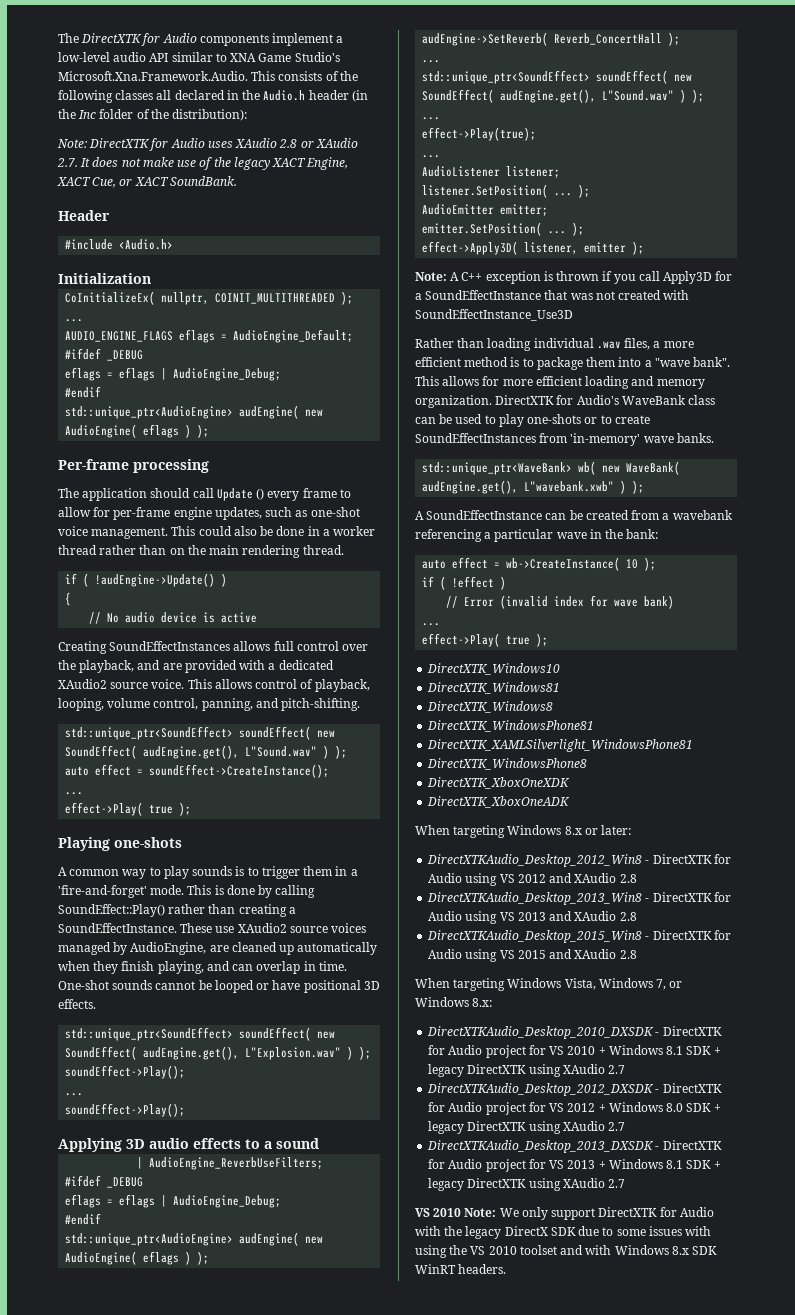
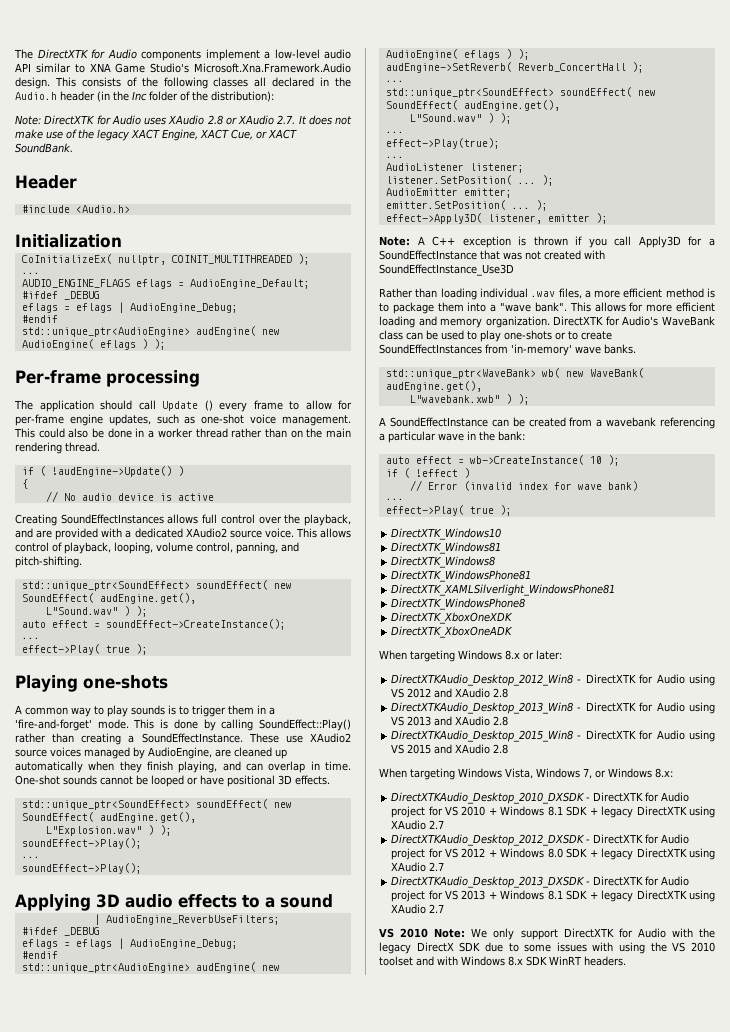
- The DirectXTK for Audio components implement a low-level audio API similar to XNA Game Studio's Microsoft.Xna.Framework.Audio. This consists of the following classes all declared in the Audio.h header (in the Inc folder of the distribution):
+ The DirectXTK for Audio components implement a low-level audio API similar to XNA Game Studio's Microsoft.Xna.Framework.Audio design. This consists of the following classes all declared in the Audio.h header (in the Inc folder of the distribution):
  This allows control of playback, looping, volume control, panning, and pitch-shifting.
- std::unique_ptr<SoundEffect> soundEffect( new SoundEffect( audEngine.get(), L"Sound.wav" ) );
+ std::unique_ptr<SoundEffect> soundEffect( new SoundEffect( audEngine.get(),
+ L"Sound.wav" ) );
  One-shot sounds cannot be looped or have positional 3D effects.
- std::unique_ptr<SoundEffect> soundEffect( new SoundEffect( audEngine.get(), L"Explosion.wav" ) );
+ std::unique_ptr<SoundEffect> soundEffect( new SoundEffect( audEngine.get(),
+ L"Explosion.wav" ) );
  audEngine->SetReverb( Reverb_ConcertHall );
  ...
- std::unique_ptr<SoundEffect> soundEffect( new SoundEffect( audEngine.get(), L"Sound.wav" ) );
+ std::unique_ptr<SoundEffect> soundEffect( new SoundEffect( audEngine.get(),
+ L"Sound.wav" ) );
- std::unique_ptr<WaveBank> wb( new WaveBank( audEngine.get(), L"wavebank.xwb" ) );
+ std::unique_ptr<WaveBank> wb( new WaveBank( audEngine.get(),
+ L"wavebank.xwb" ) );

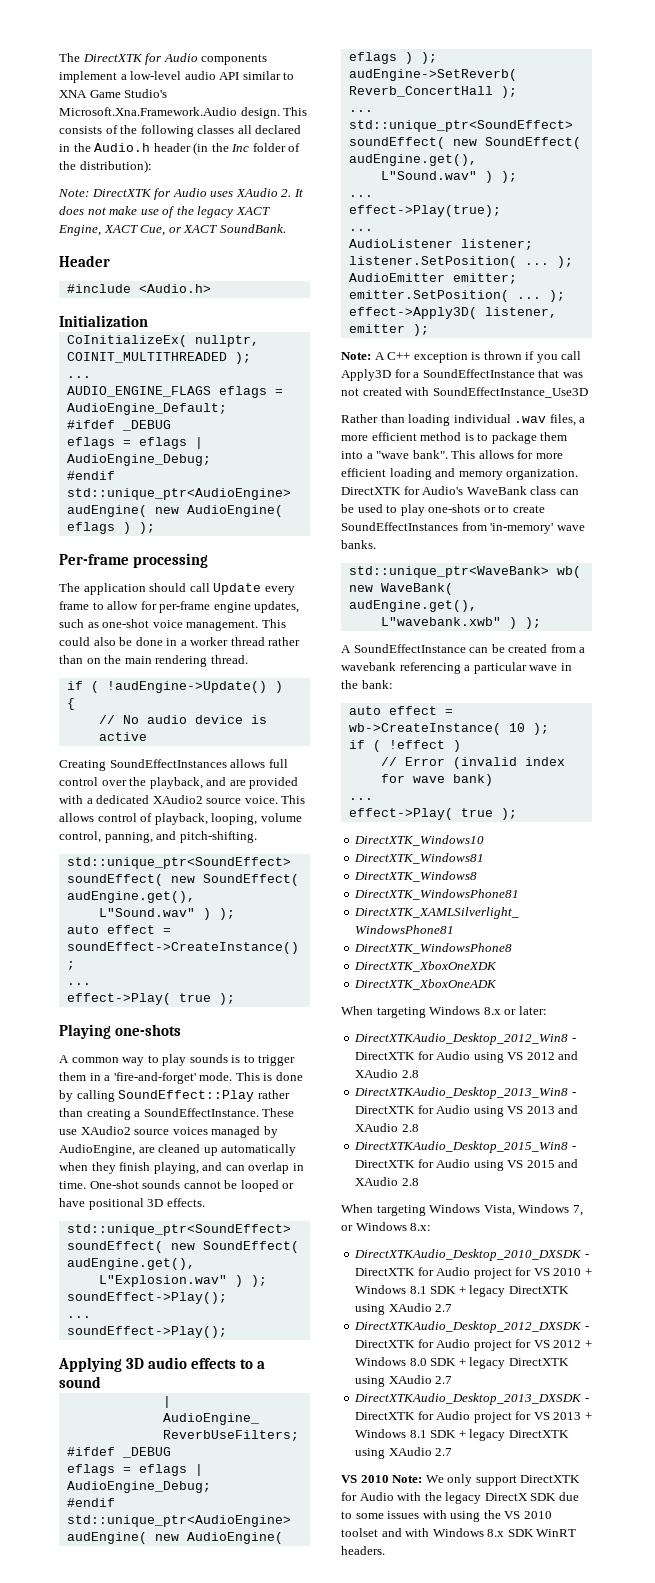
- Note: DirectXTK for Audio uses XAudio 2.8 or XAudio 2.7. It does not make use of the legacy XACT Engine, XACT Cue, or XACT SoundBank.
+ Note: DirectXTK for Audio uses XAudio 2. It does not make use of the legacy XACT Engine, XACT Cue, or XACT SoundBank.
- The application should call Update () every frame to allow for per-frame engine updates, such as one-shot voice management.
+ The application should call Update every frame to allow for per-frame engine updates, such as one-shot voice management.
- This is done by calling SoundEffect::Play() rather than creating a SoundEffectInstance.
+ This is done by calling SoundEffect::Play rather than creating a SoundEffectInstance.

